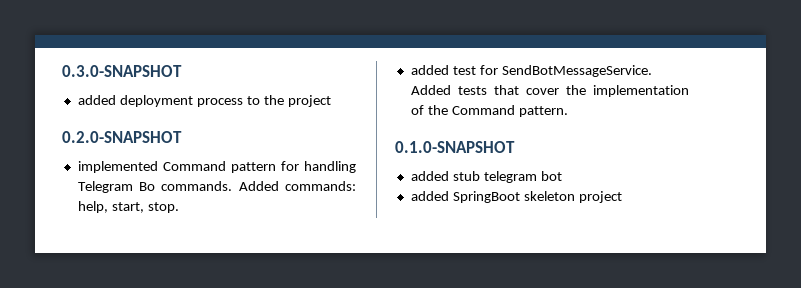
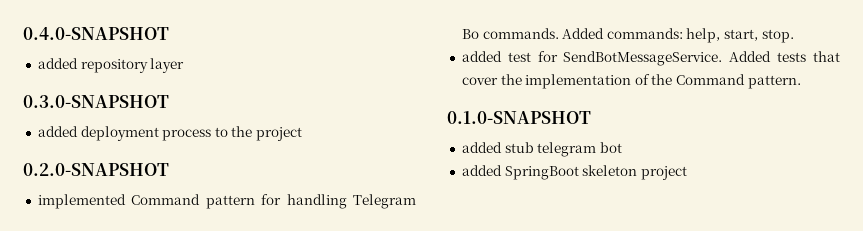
+ 0.4.0-SNAPSHOT
+ added repository layer

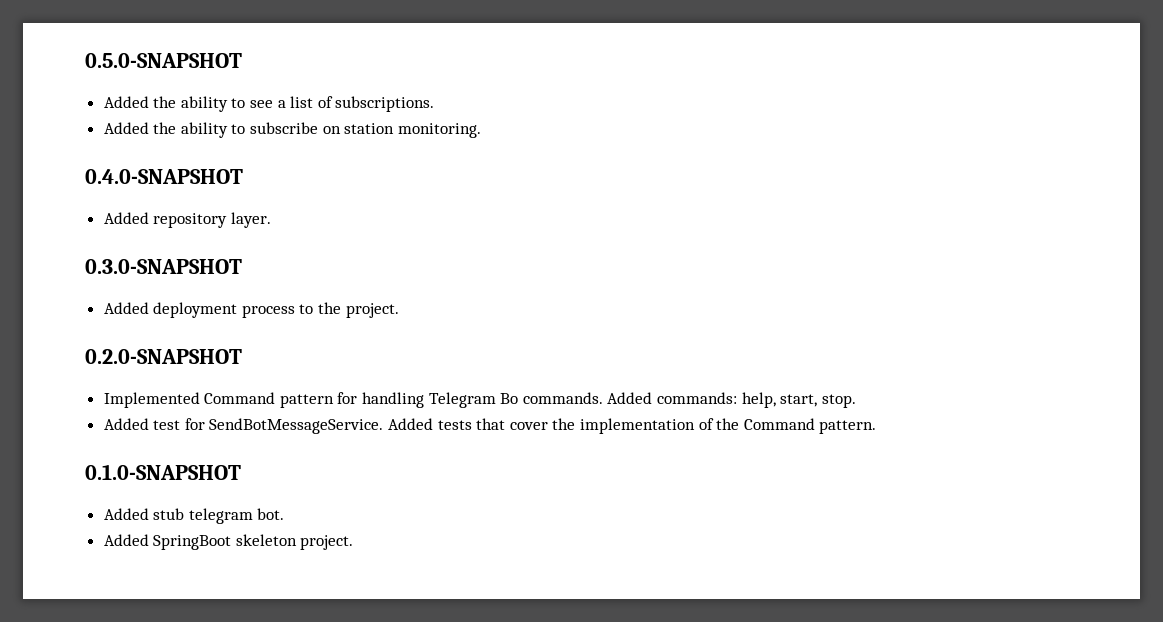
+ 0.5.0-SNAPSHOT
+ Added the ability to see a list of subscriptions.
+ Added the ability to subscribe on station monitoring.
  0.4.0-SNAPSHOT
- added repository layer
+ Added repository layer.
- added deployment process to the project
+ Added deployment process to the project.
- implemented Command pattern for handling Telegram Bo commands.
+ Implemented Command pattern for handling Telegram Bo commands.
- added test for SendBotMessageService.
+ Added test for SendBotMessageService.
- added stub telegram bot
- added SpringBoot skeleton project
+ Added stub telegram bot.
+ Added SpringBoot skeleton project.

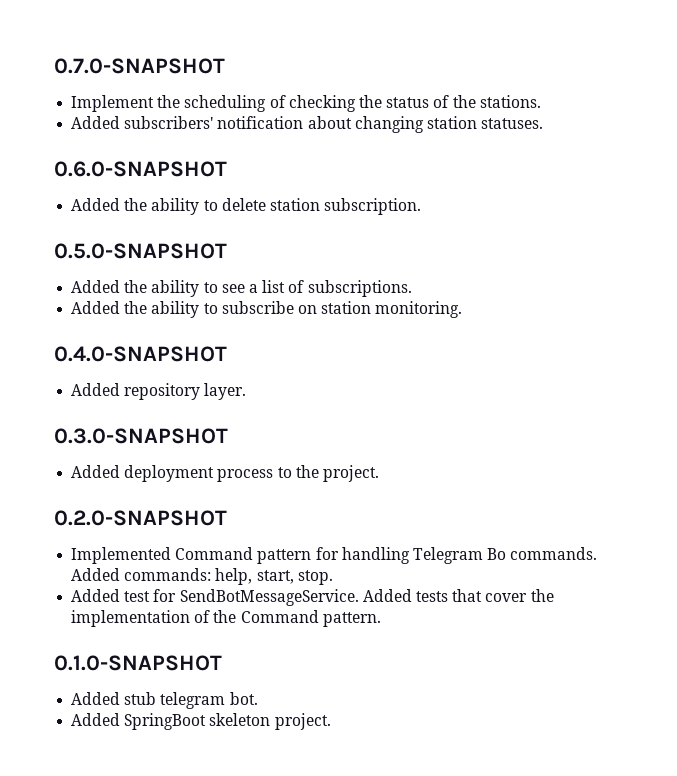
+ 0.7.0-SNAPSHOT
+ Implement the scheduling of checking the status of the stations.
+ Added subscribers' notification about changing station statuses.
+ 0.6.0-SNAPSHOT
+ Added the ability to delete station subscription.

